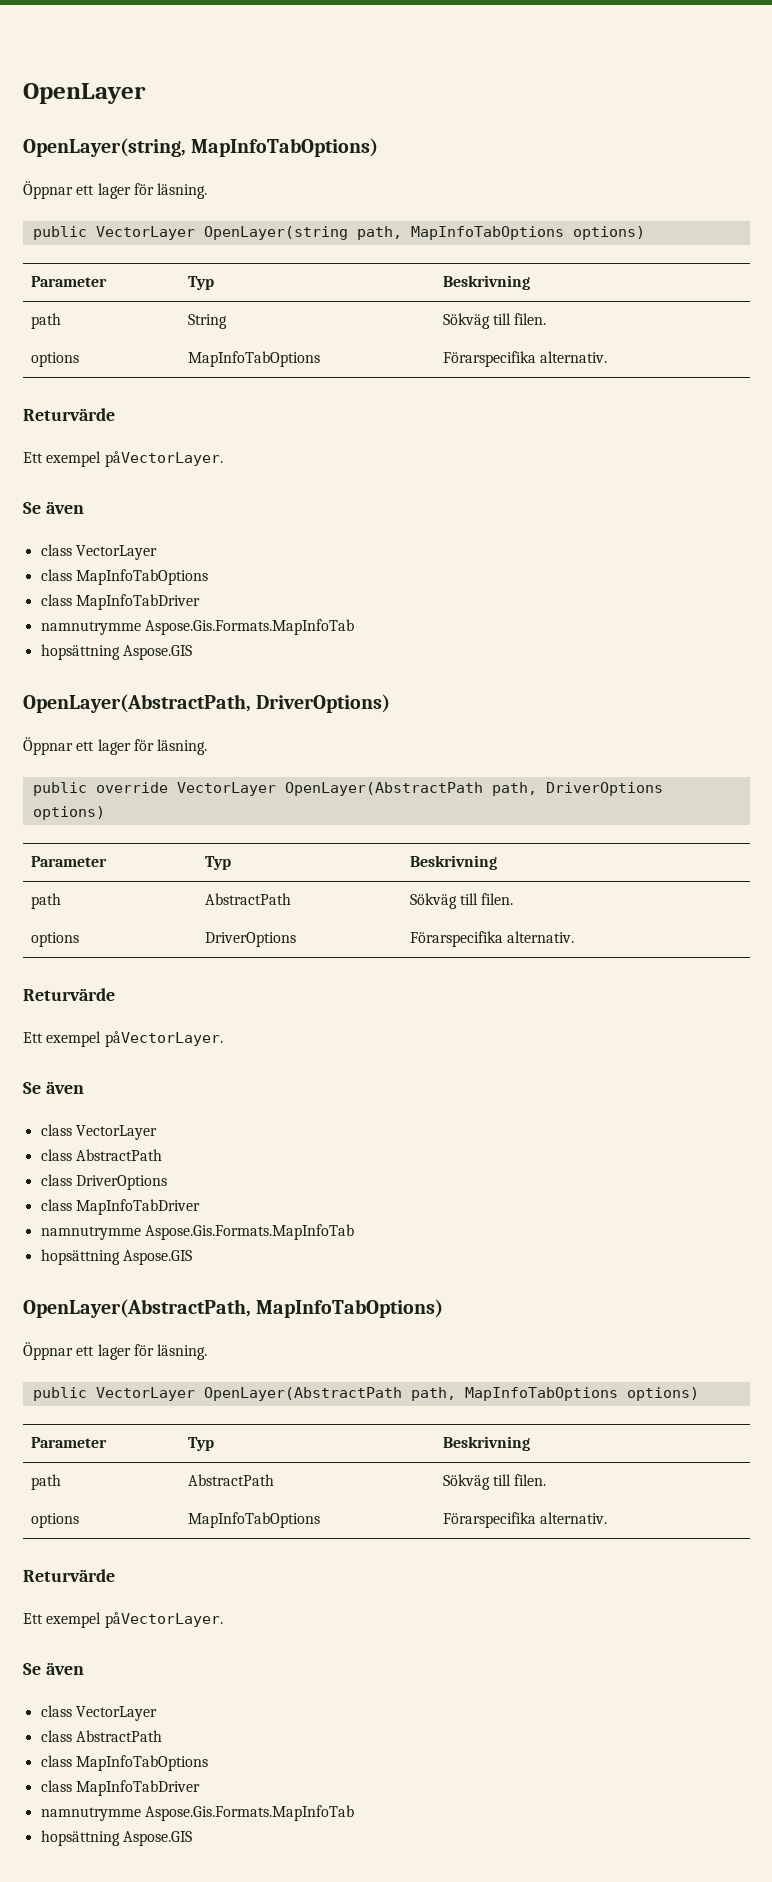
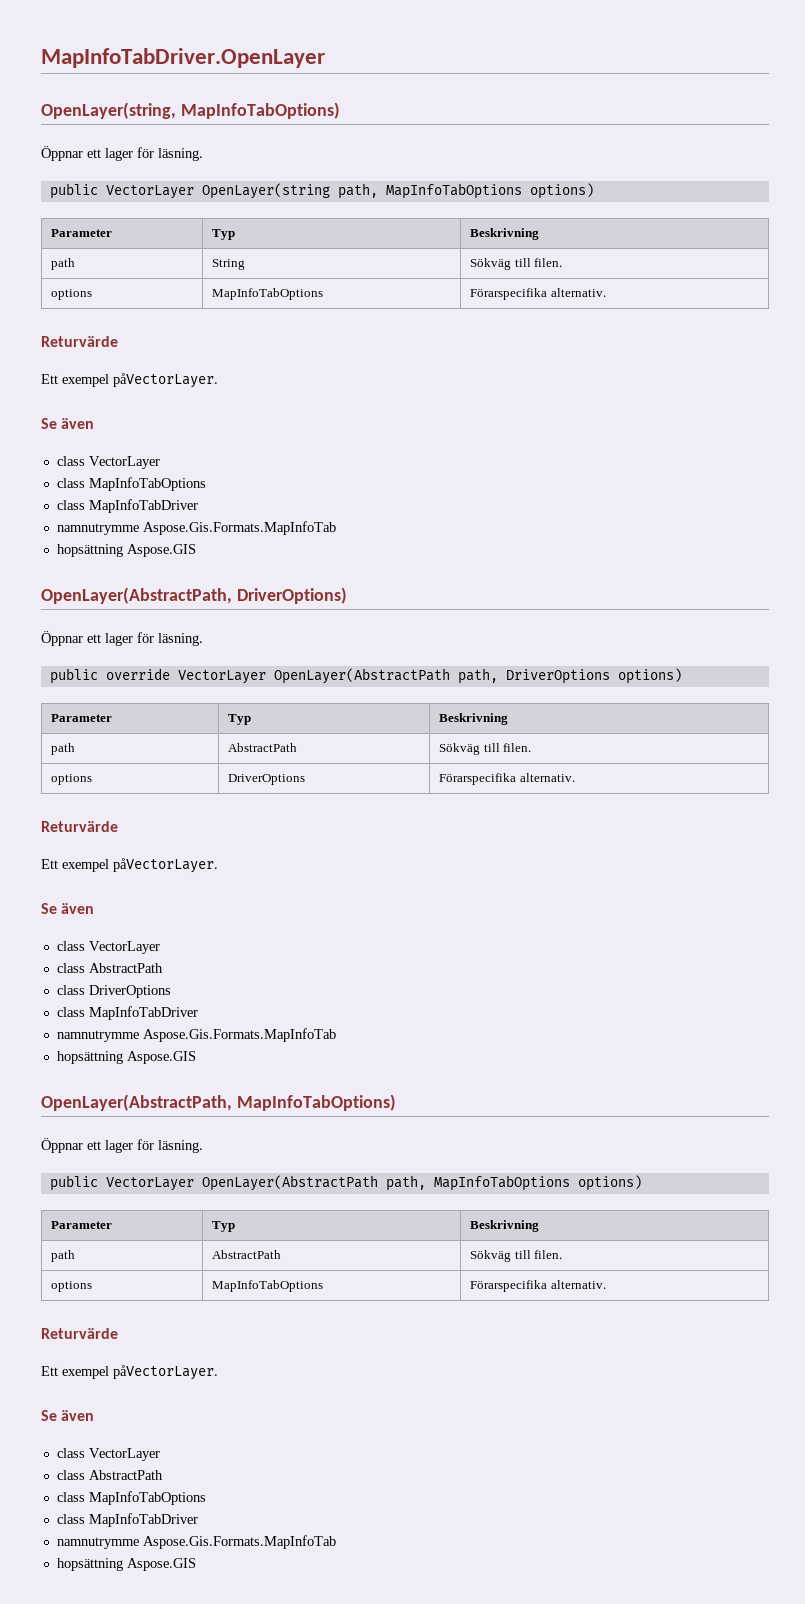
- OpenLayer
+ MapInfoTabDriver.OpenLayer

